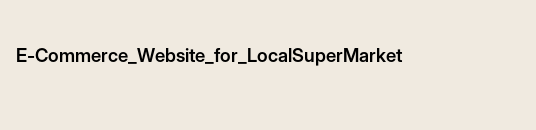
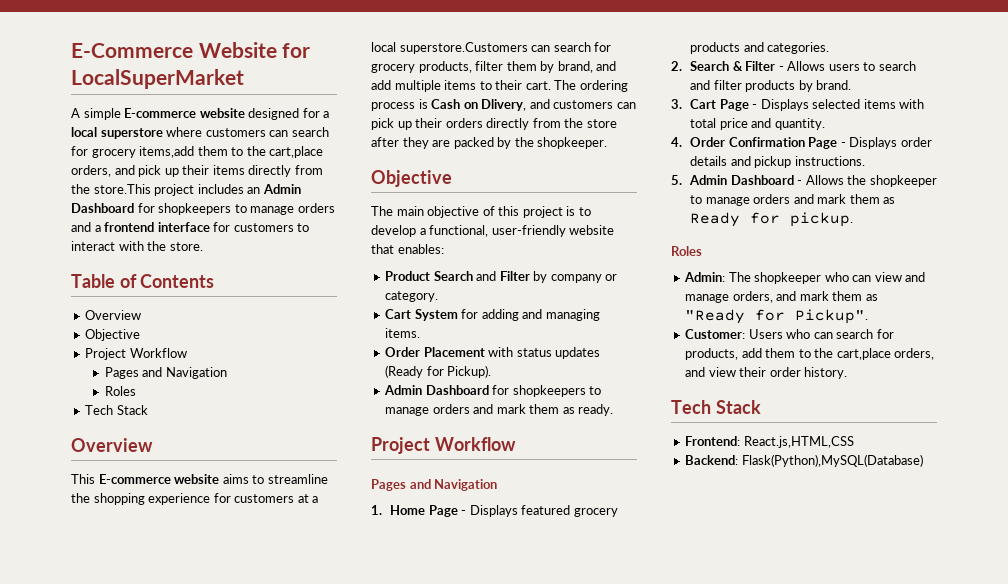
- E-Commerce_Website_for_LocalSuperMarket
+ E-Commerce Website for LocalSuperMarket
+ A simple E-commerce website designed for a local superstore where customers can search for grocery items,add them to the cart,place orders, and pick up their items directly from the store.This project includes an Admin Dashboard for shopkeepers to manage orders and a frontend interface for customers to interact with the store.
+ Table of Contents
+ Overview
+ Objective
+ Project Workflow
+ Pages and Navigation
+ Roles
+ Tech Stack
+ Overview
+ This E-commerce website aims to streamline the shopping experience for customers at a local superstore.Customers can search for grocery products, filter them by brand, and add multiple items to their cart. The ordering process is Cash on Dlivery, and customers can pick up their orders directly from the store after they are packed by the shopkeeper.
+ Objective
+ The main objective of this project is to develop a functional, user-friendly website that enables:
+ Product Search and Filter by company or category.
+ Cart System for adding and managing items.
+ Order Placement with status updates (Ready for Pickup).
+ Admin Dashboard for shopkeepers to manage orders and mark them as ready.
+ Project Workflow
+ Pages and Navigation
+ 1. Home Page - Displays featured grocery products and categories.
+ 2. Search & Filter - Allows users to search and filter products by brand.
+ 3. Cart Page - Displays selected items with total price and quantity.
+ 4. Order Confirmation Page - Displays order details and pickup instructions.
+ 5. Admin Dashboard - Allows the shopkeeper to manage orders and mark them as Ready for pickup.
+ Roles
+ Admin: The shopkeeper who can view and manage orders, and mark them as "Ready for Pickup".
+ Customer: Users who can search for products, add them to the cart,place orders, and view their order history.
+ Tech Stack
+ Frontend: React.js,HTML,CSS
+ Backend: Flask(Python),MySQL(Database)

